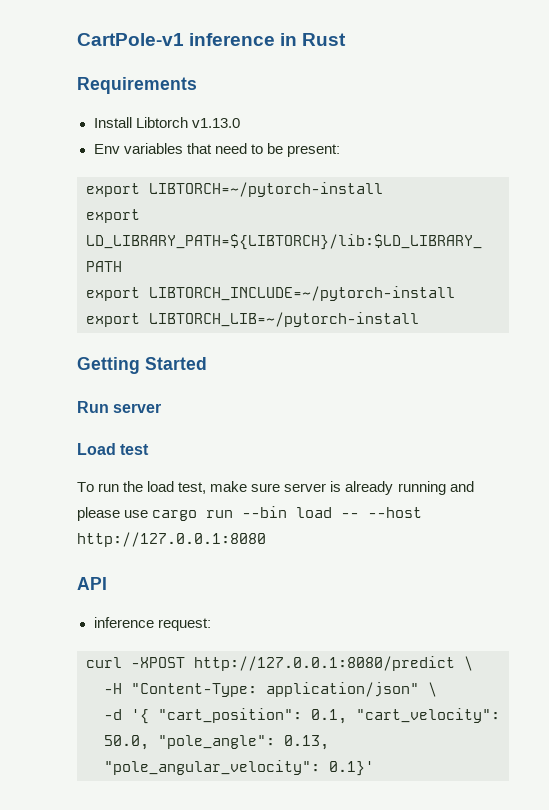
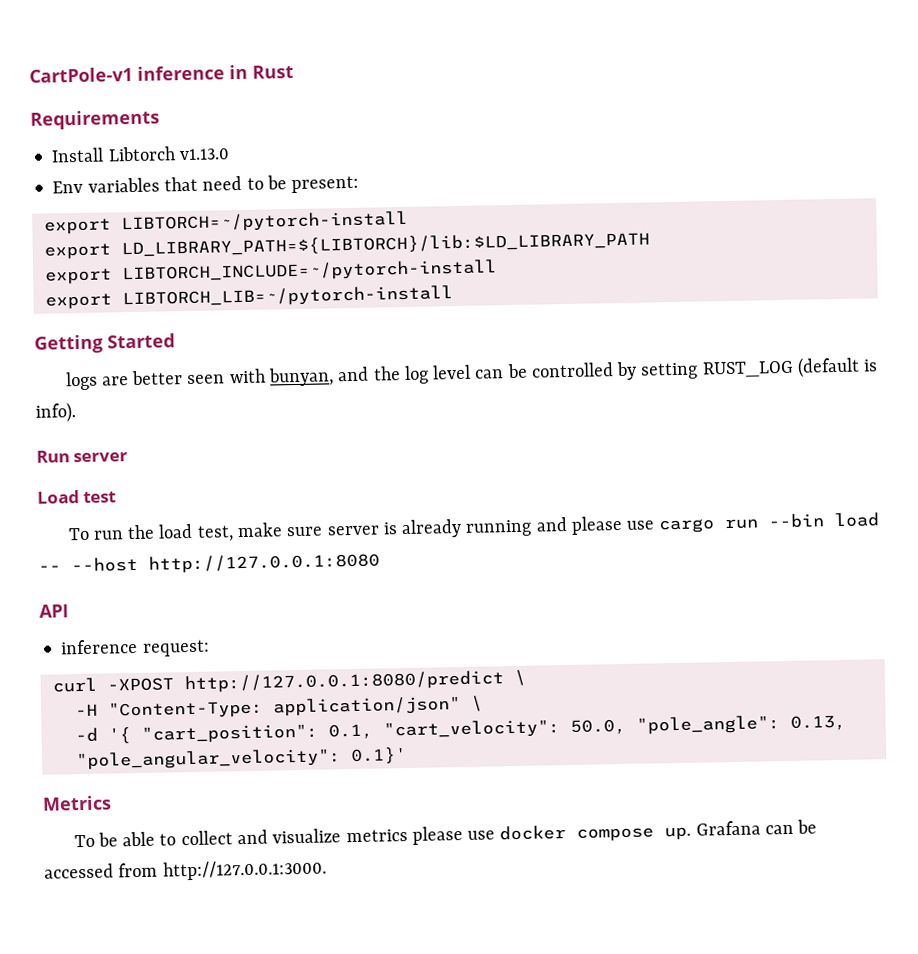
+ logs are better seen with bunyan, and the log level can be controlled by setting RUST_LOG (default is info).
+ Metrics
+ To be able to collect and visualize metrics please use docker compose up. Grafana can be accessed from http://127.0.0.1:3000.

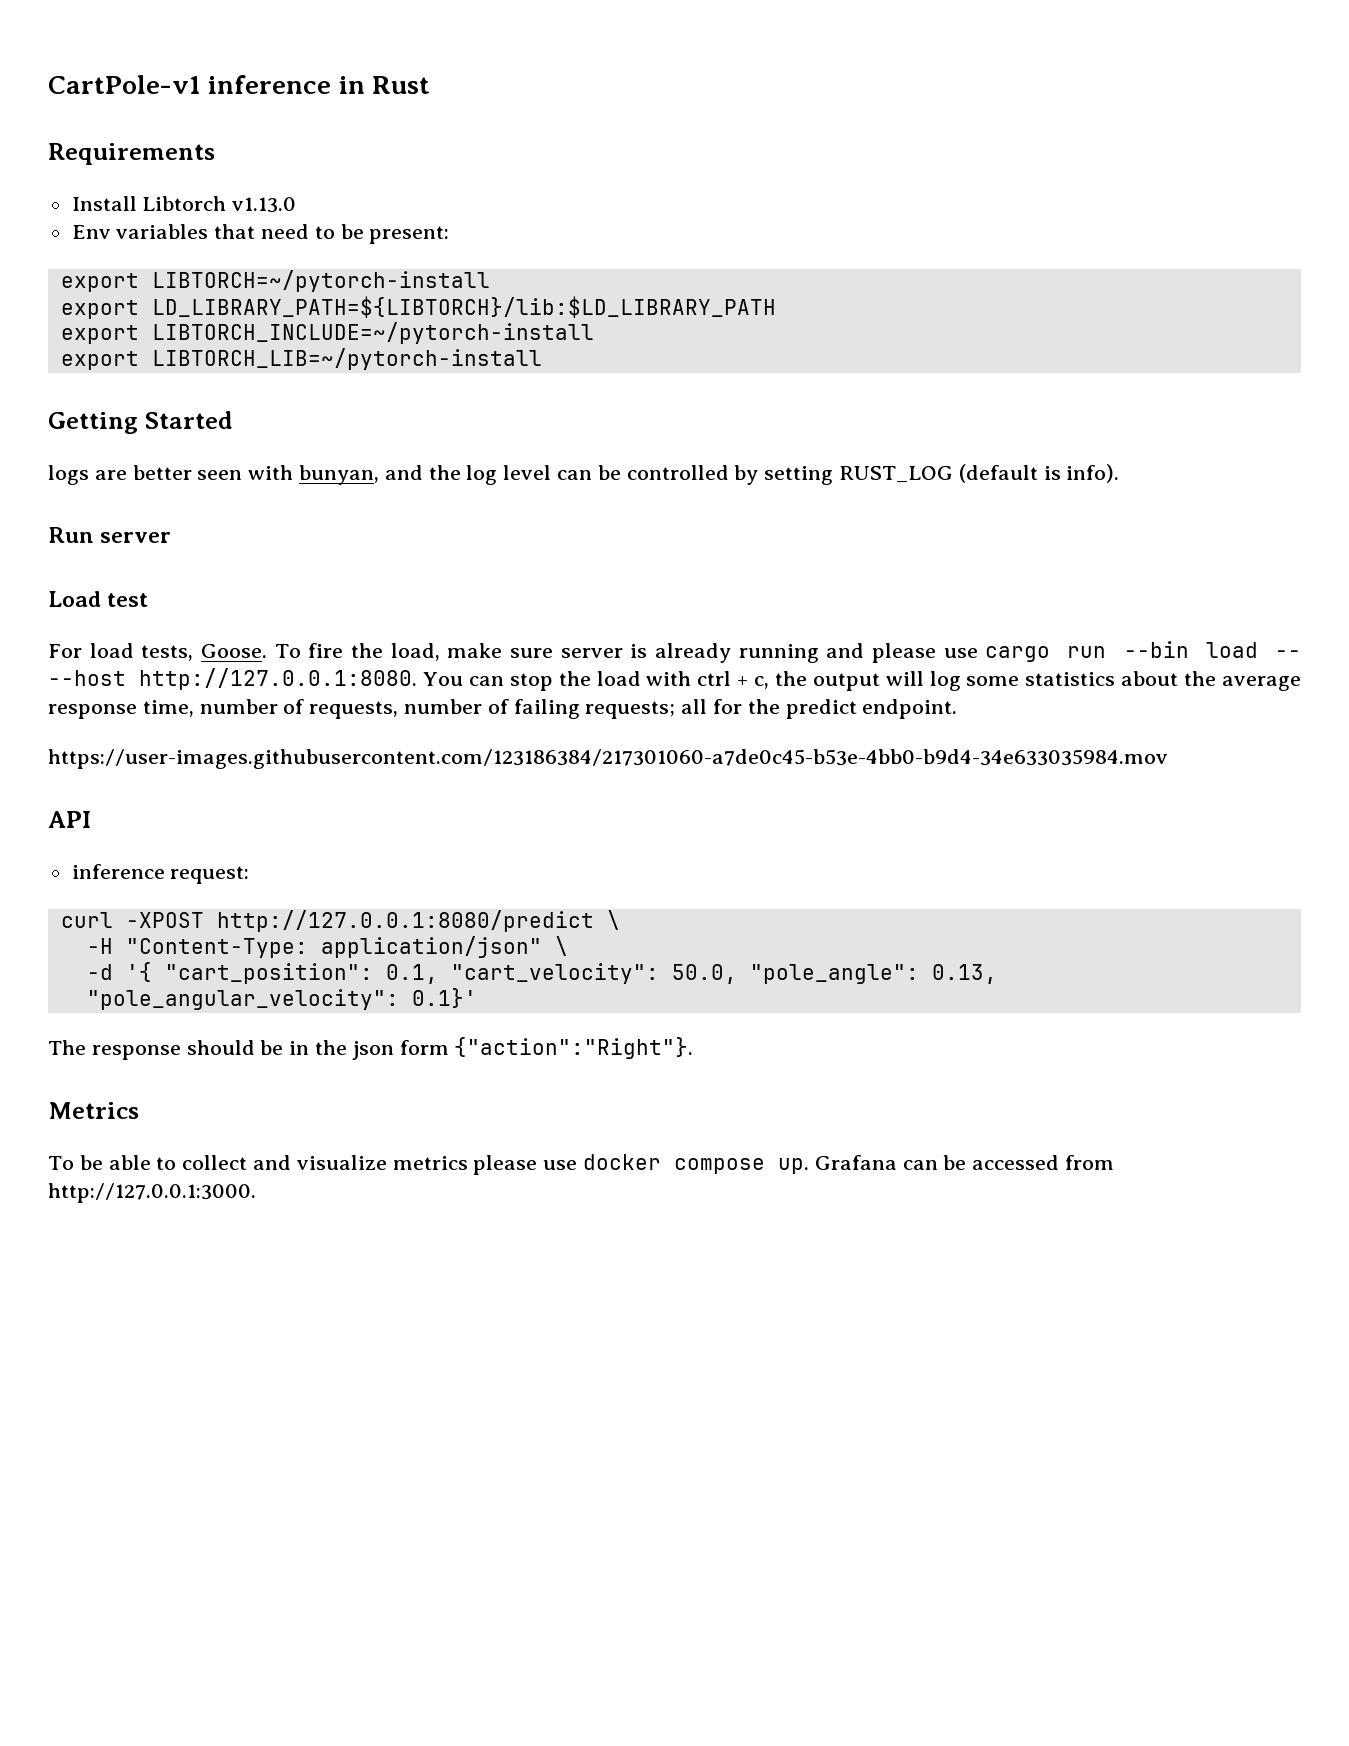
- To run the load test, make sure server is already running and please use cargo run --bin load -- --host http://127.0.0.1:8080
+ For load tests, Goose. To fire the load, make sure server is already running and please use cargo run --bin load -- --host http://127.0.0.1:8080. You can stop the load with ctrl + c, the output will log some statistics about the average response time, number of requests, number of failing requests; all for the predict endpoint.
+ https://user-images.githubusercontent.com/123186384/217301060-a7de0c45-b53e-4bb0-b9d4-34e633035984.mov
+ The response should be in the json form {"action":"Right"}.

